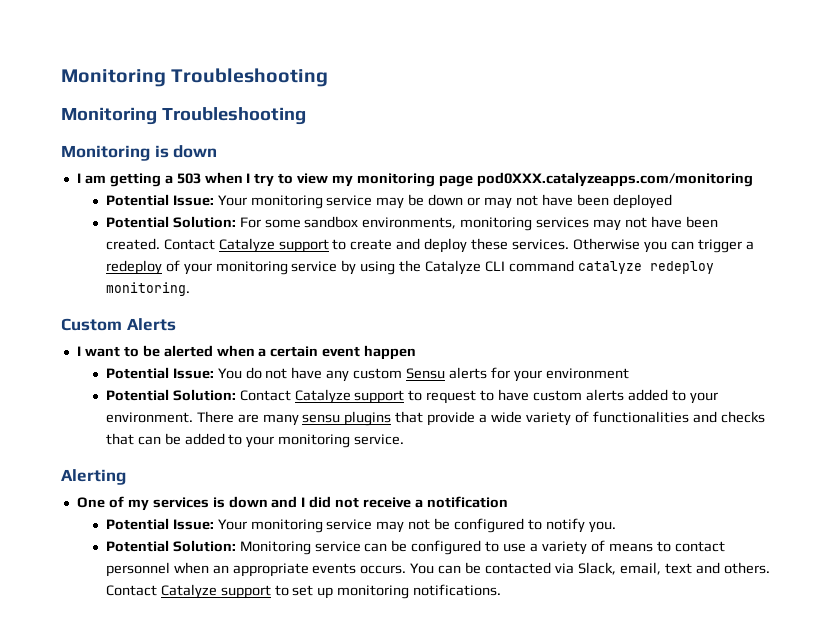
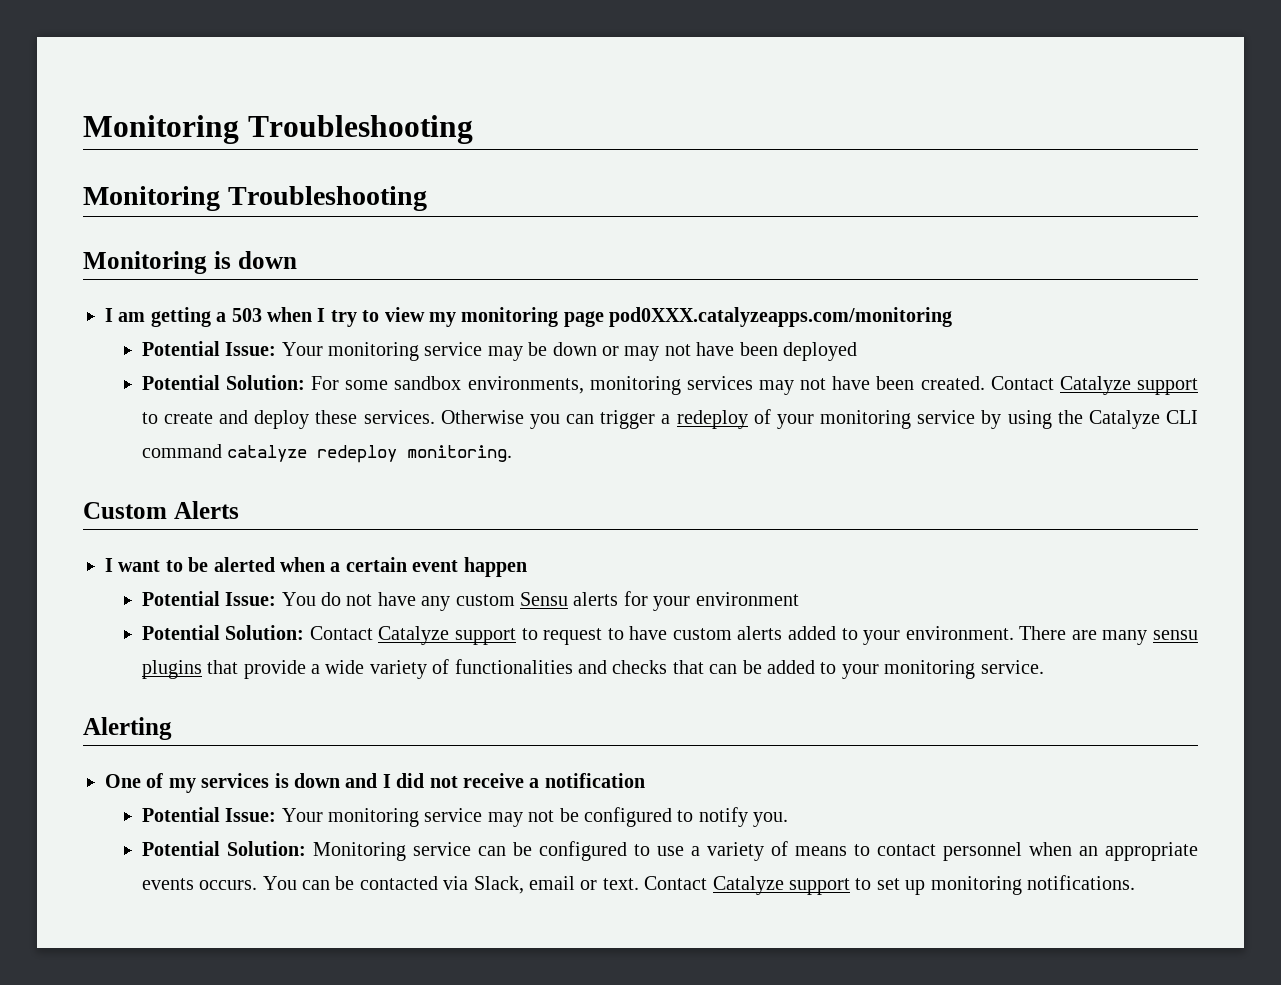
- You can be contacted via Slack, email, text and others.
+ You can be contacted via Slack, email or text.

